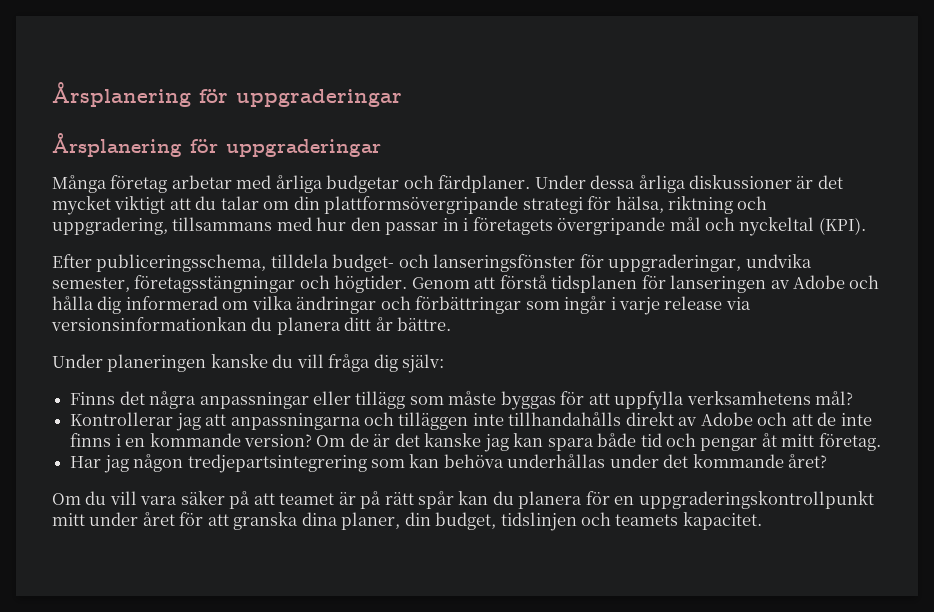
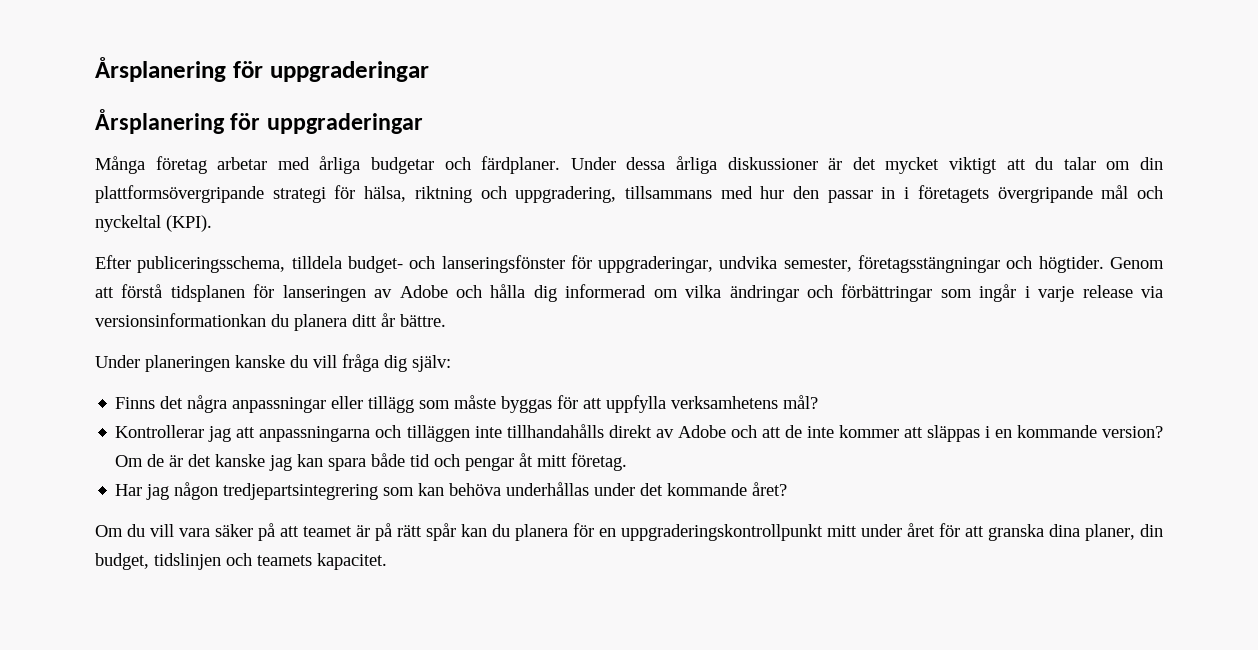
- Kontrollerar jag att anpassningarna och tilläggen inte tillhandahålls direkt av Adobe och att de inte finns i en kommande version?
+ Kontrollerar jag att anpassningarna och tilläggen inte tillhandahålls direkt av Adobe och att de inte kommer att släppas i en kommande version?

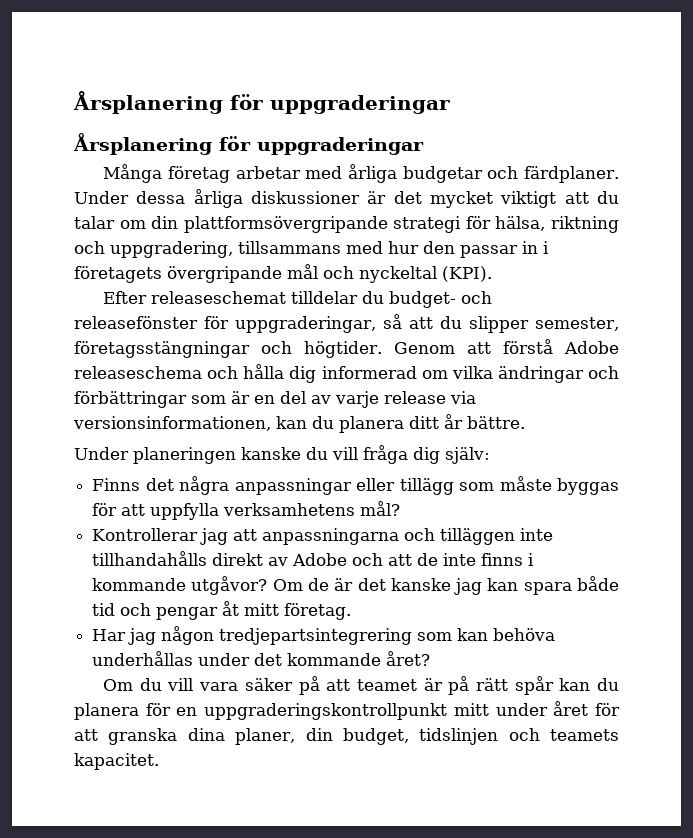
- Efter publiceringsschema, tilldela budget- och lanseringsfönster för uppgraderingar, undvika semester, företagsstängningar och högtider.
+ Efter releaseschemat tilldelar du budget- och releasefönster för uppgraderingar, så att du slipper semester, företagsstängningar och högtider.
- Genom att förstå tidsplanen för lanseringen av Adobe och hålla dig informerad om vilka ändringar och förbättringar som ingår i varje release via versionsinformationkan du planera ditt år bättre.
+ Genom att förstå Adobe releaseschema och hålla dig informerad om vilka ändringar och förbättringar som är en del av varje release via versionsinformationen, kan du planera ditt år bättre.
- Kontrollerar jag att anpassningarna och tilläggen inte tillhandahålls direkt av Adobe och att de inte kommer att släppas i en kommande version?
+ Kontrollerar jag att anpassningarna och tilläggen inte tillhandahålls direkt av Adobe och att de inte finns i kommande utgåvor?

